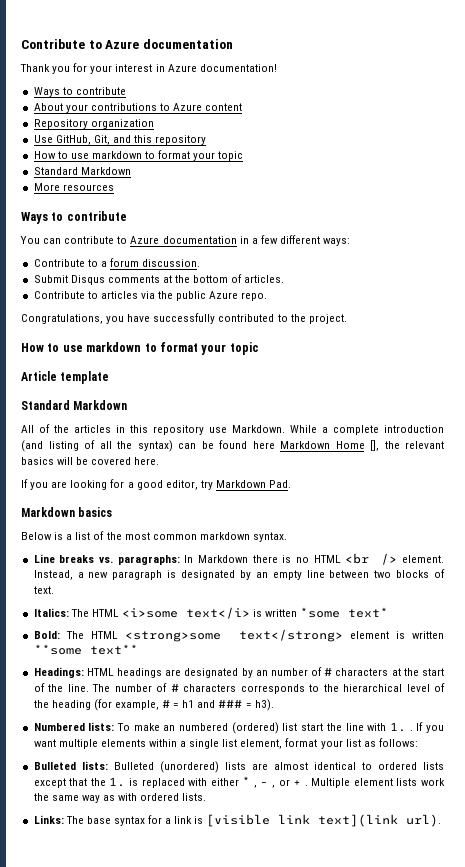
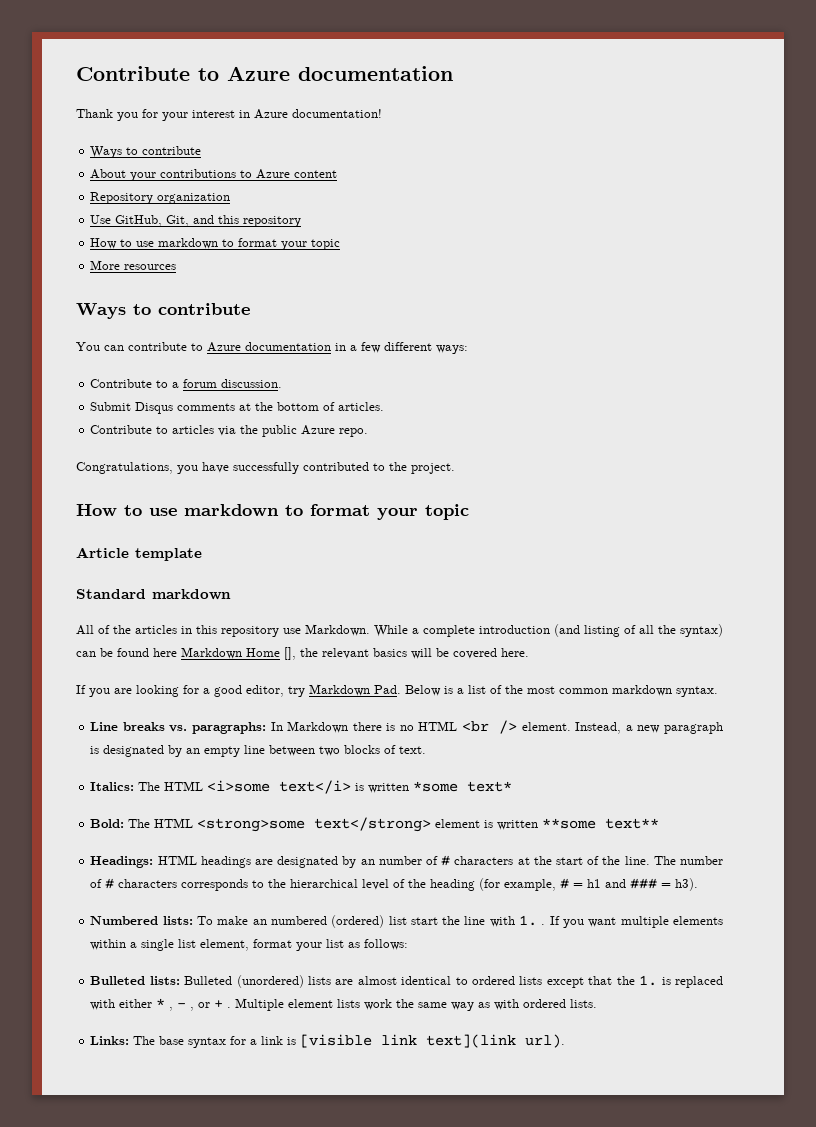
  Use GitHub, Git, and this repository
  How to use markdown to format your topic
- Standard Markdown
  Article template
- Standard Markdown
+ Standard markdown
- If you are looking for a good editor, try Markdown Pad.
- Markdown basics
- Below is a list of the most common markdown syntax.
+ If you are looking for a good editor, try Markdown Pad. Below is a list of the most common markdown syntax.

